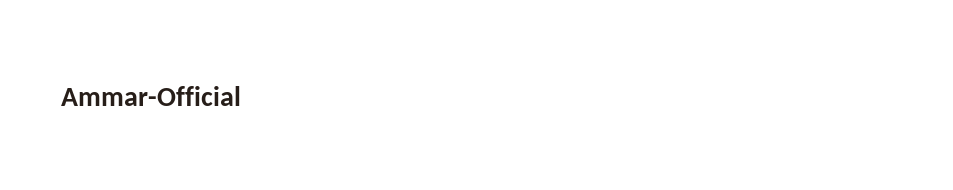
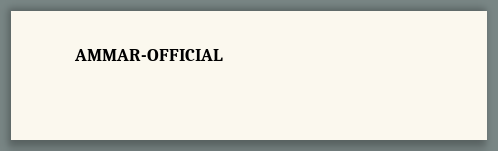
- Ammar-Official
+ AMMAR-OFFICIAL

